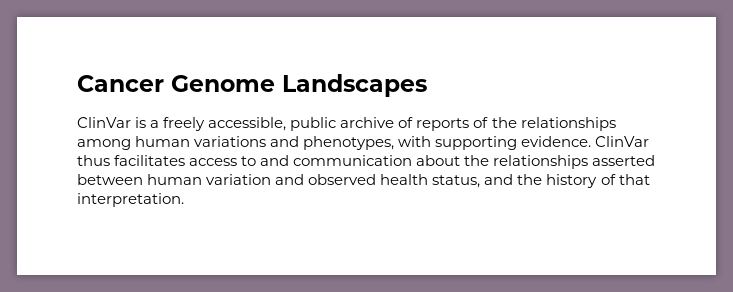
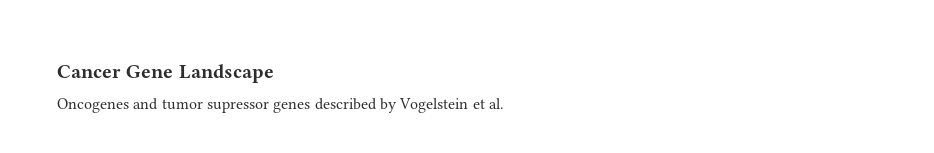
- Cancer Genome Landscapes
- ClinVar is a freely accessible, public archive of reports of the relationships among human variations and phenotypes, with supporting evidence. ClinVar thus facilitates access to and communication about the relationships asserted between human variation and observed health status, and the history of that interpretation.
+ Cancer Gene Landscape
+ Oncogenes and tumor supressor genes described by Vogelstein et al.

